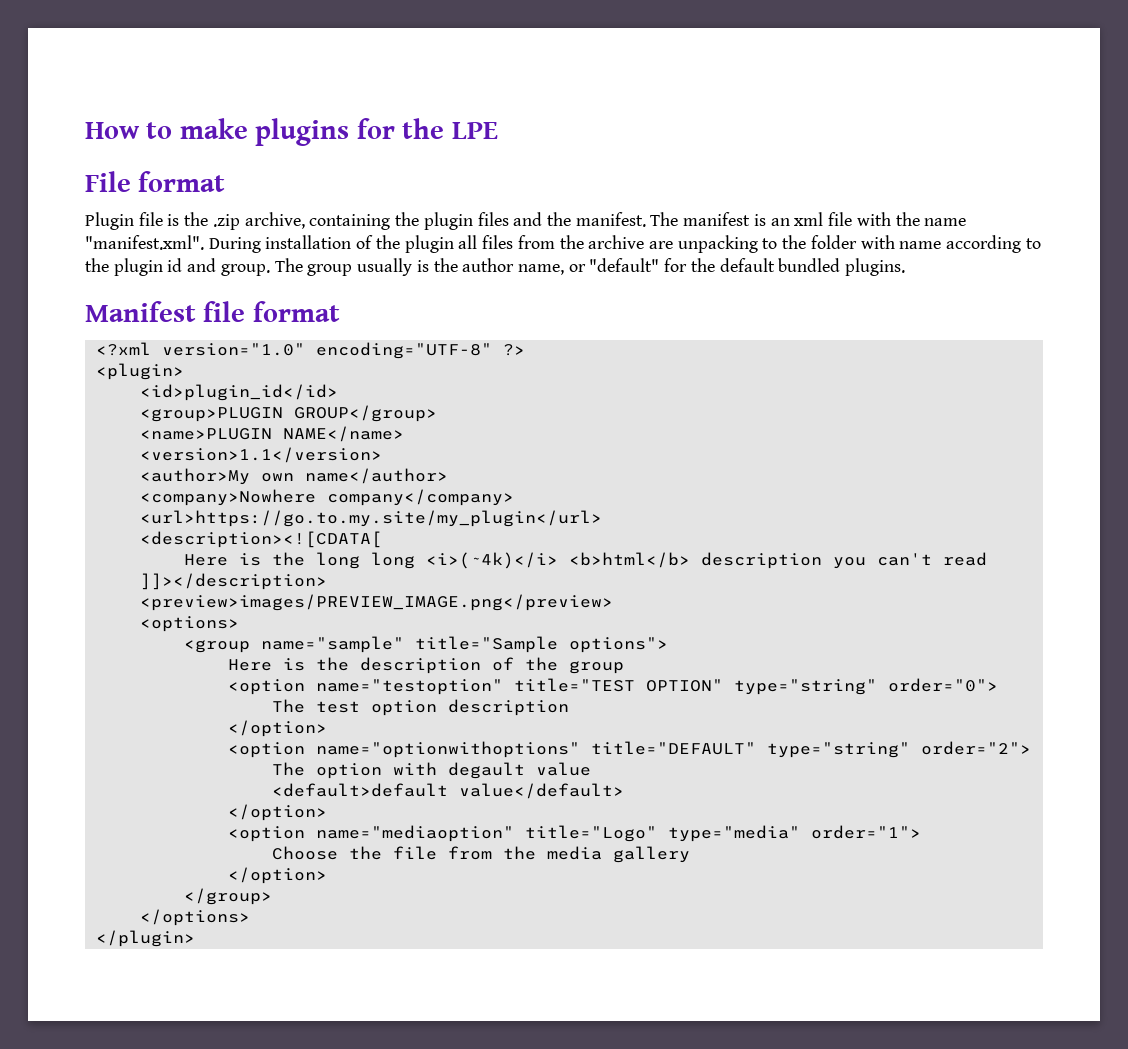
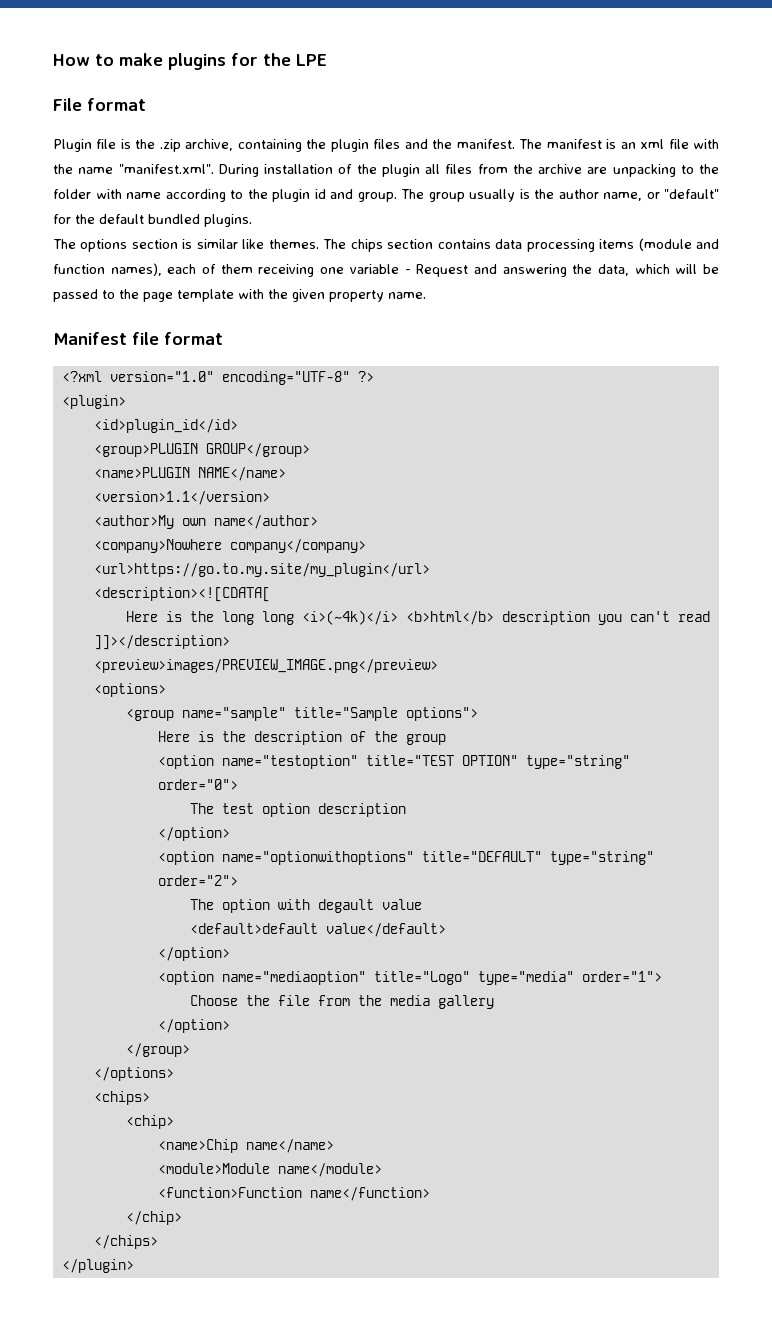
+ The options section is similar like themes. The chips section contains data processing items (module and function names), each of them receiving one variable - Request and answering the data, which will be passed to the page template with the given property name.
+ <chips>
+ <chip>
+ <name>Chip name</name>
+ <module>Module name</module>
+ <function>Function name</function>
+ </chip>
+ </chips>

